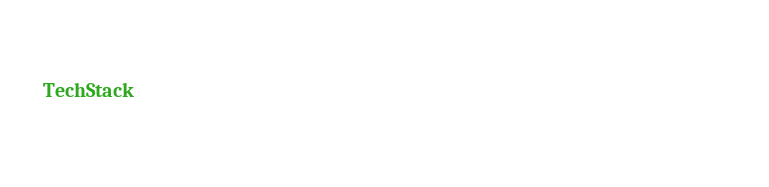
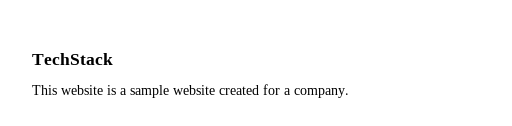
+ This website is a sample website created for a company.

